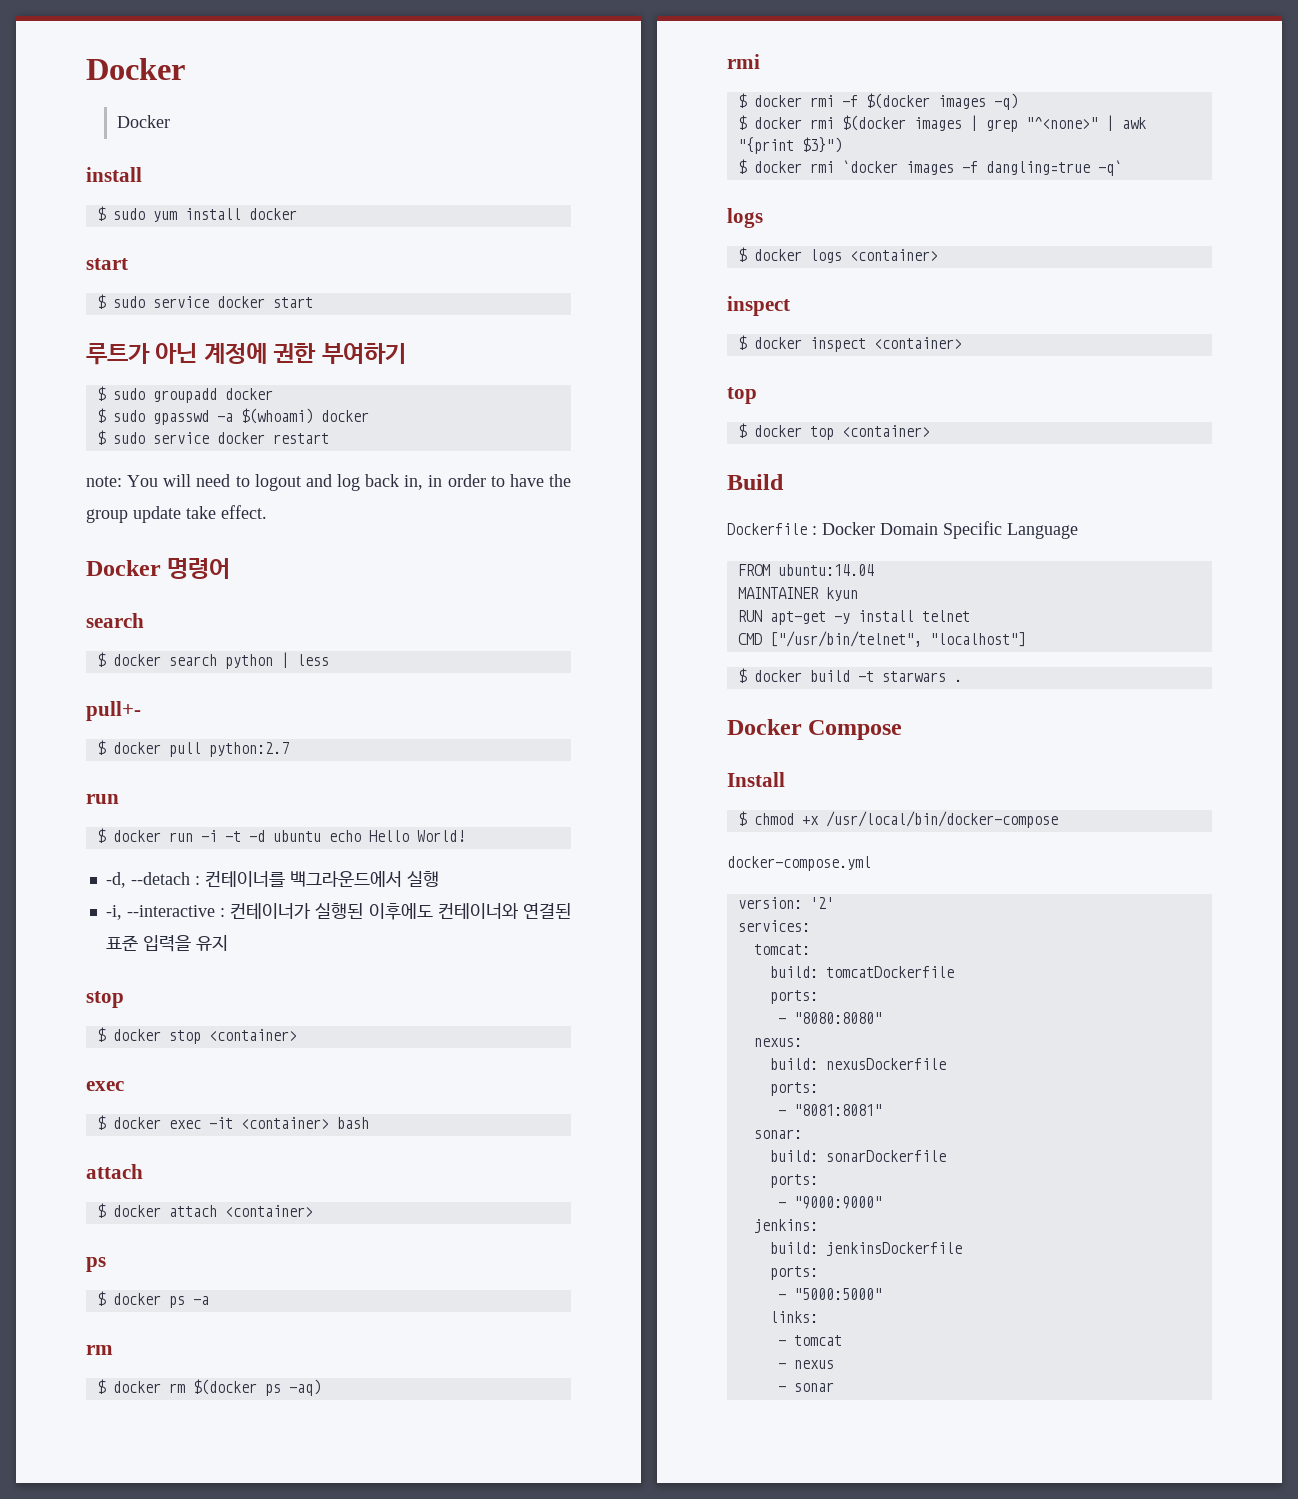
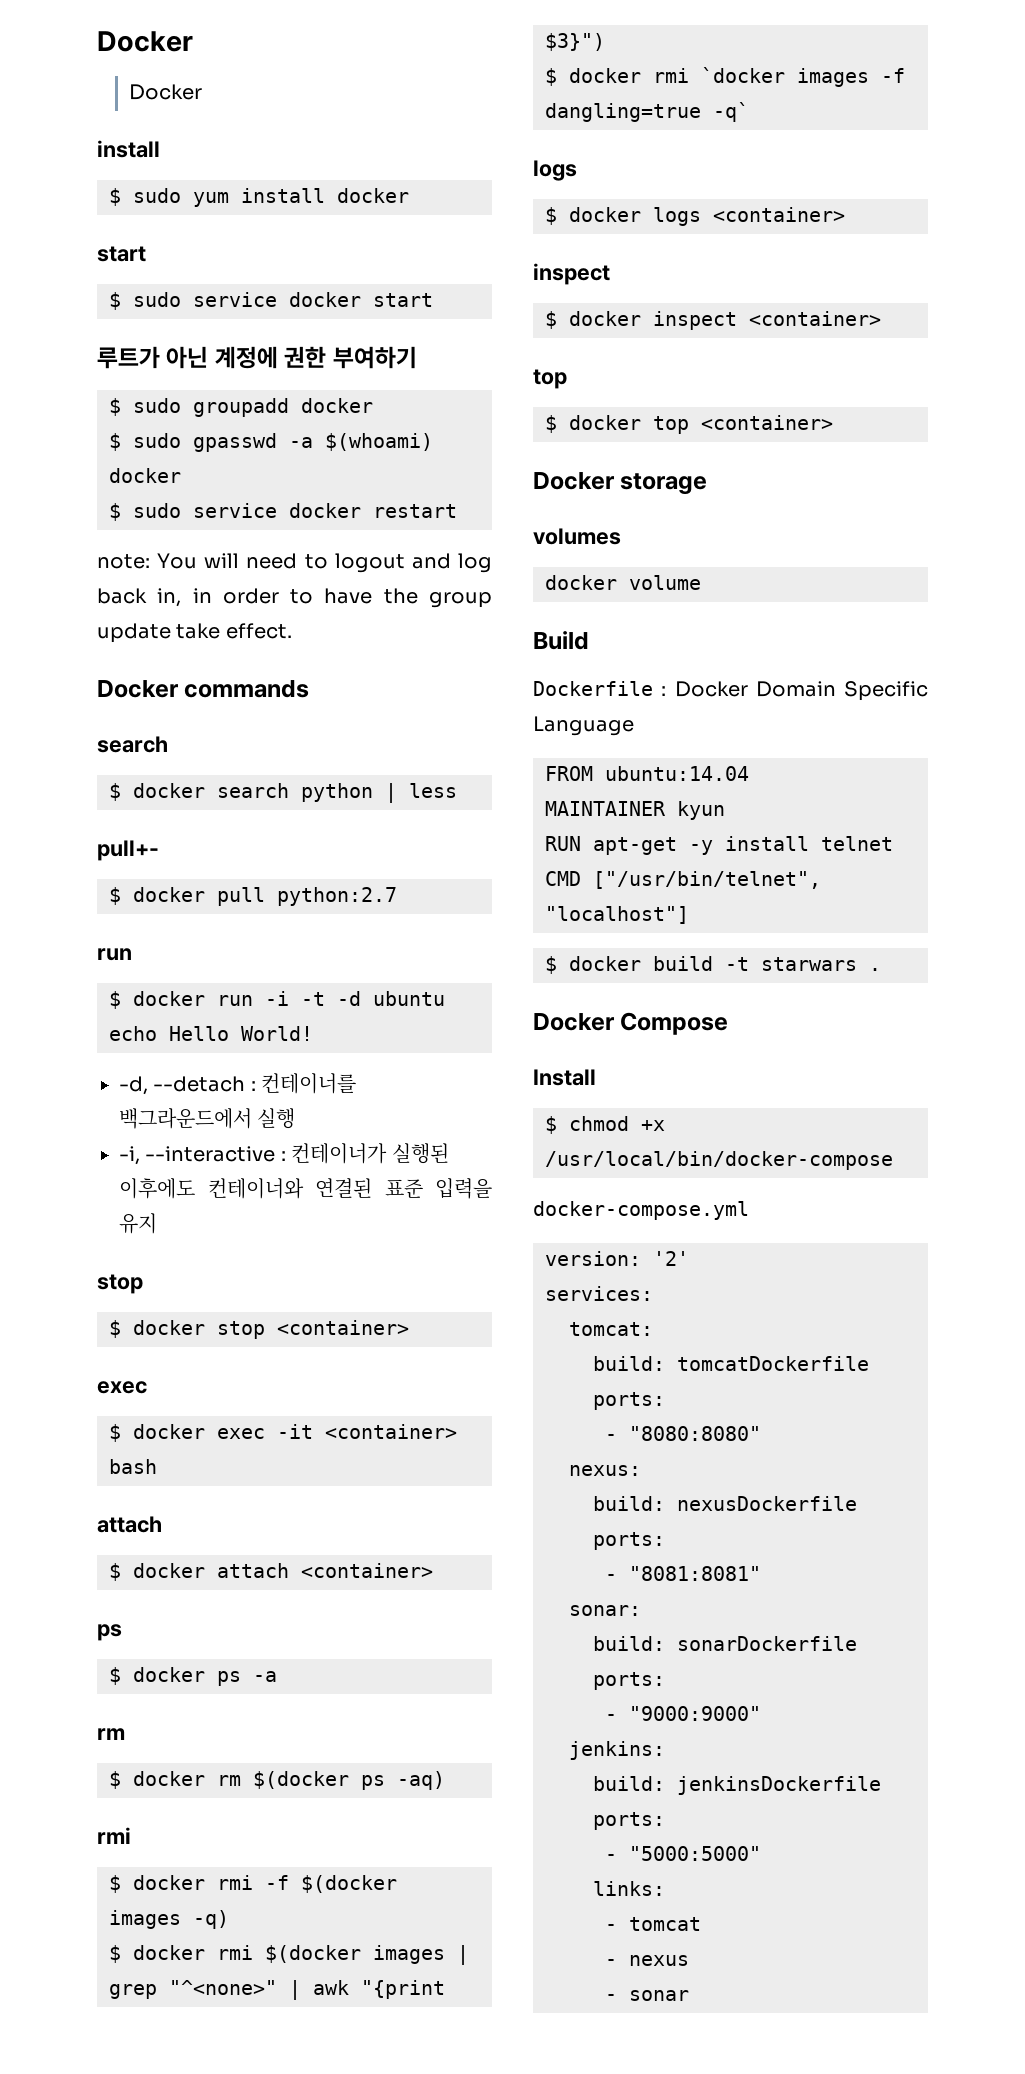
- Docker 명령어
+ Docker commands
+ Docker storage
+ volumes
+ docker volume

